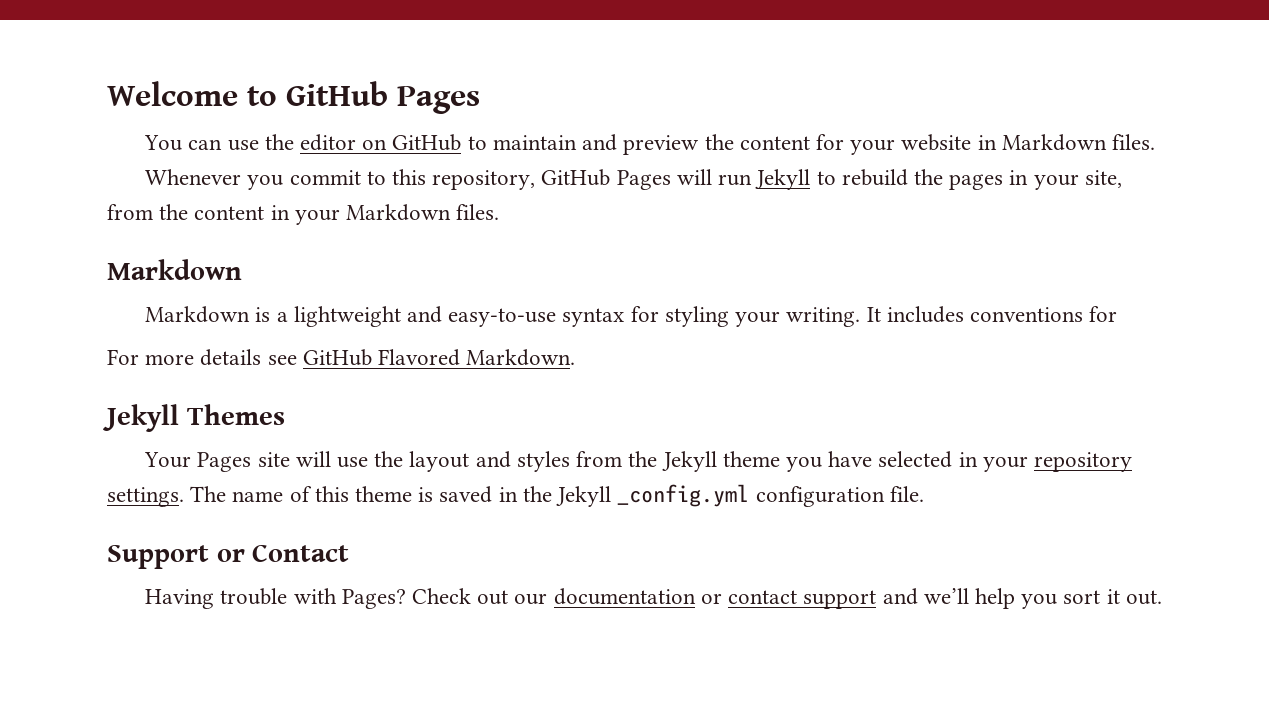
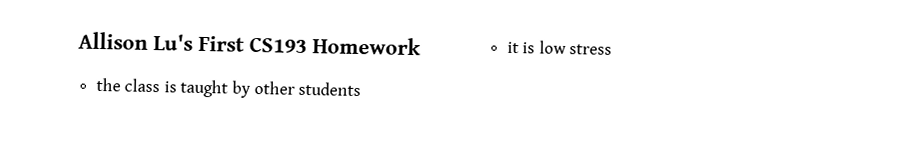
- Welcome to GitHub Pages
- You can use the editor on GitHub to maintain and preview the content for your website in Markdown files.
- Whenever you commit to this repository, GitHub Pages will run Jekyll to rebuild the pages in your site, from the content in your Markdown files.
- Markdown
- Markdown is a lightweight and easy-to-use syntax for styling your writing. It includes conventions for
- For more details see GitHub Flavored Markdown.
- Jekyll Themes
- Your Pages site will use the layout and styles from the Jekyll theme you have selected in your repository settings. The name of this theme is saved in the Jekyll _config.yml configuration file.
- Support or Contact
- Having trouble with Pages? Check out our documentation or contact support and we’ll help you sort it out.
+ Allison Lu's First CS193 Homework
+ the class is taught by other students
+ it is low stress

